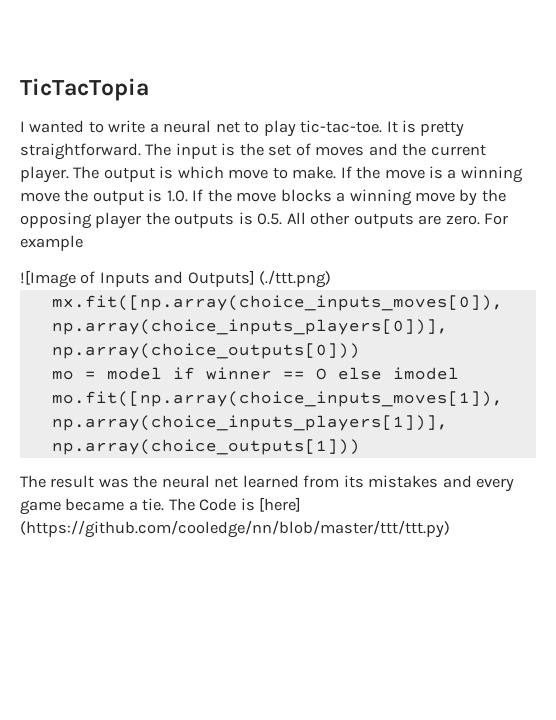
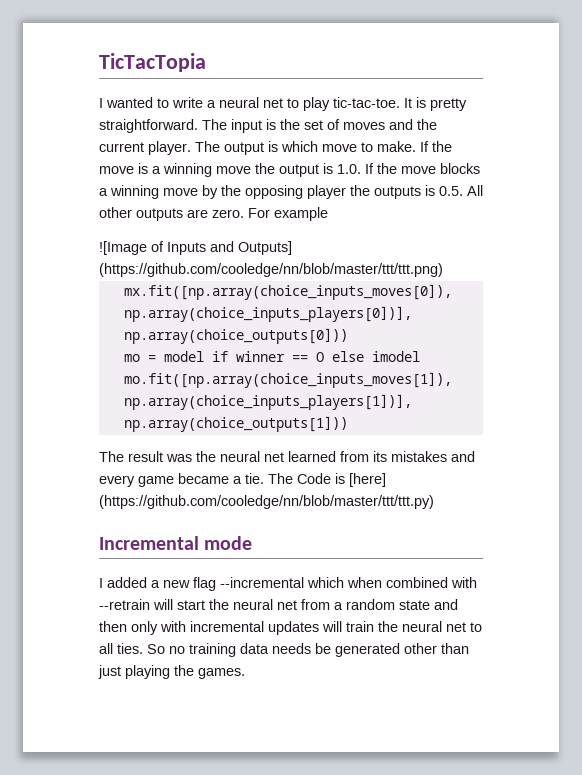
- ![Image of Inputs and Outputs] (./ttt.png)
+ ![Image of Inputs and Outputs] (https://github.com/cooledge/nn/blob/master/ttt/ttt.png)
+ Incremental mode
+ I added a new flag --incremental which when combined with --retrain will start the neural net from a random state and then only with incremental updates will train the neural net to all ties. So no training data needs be generated other than just playing the games.

